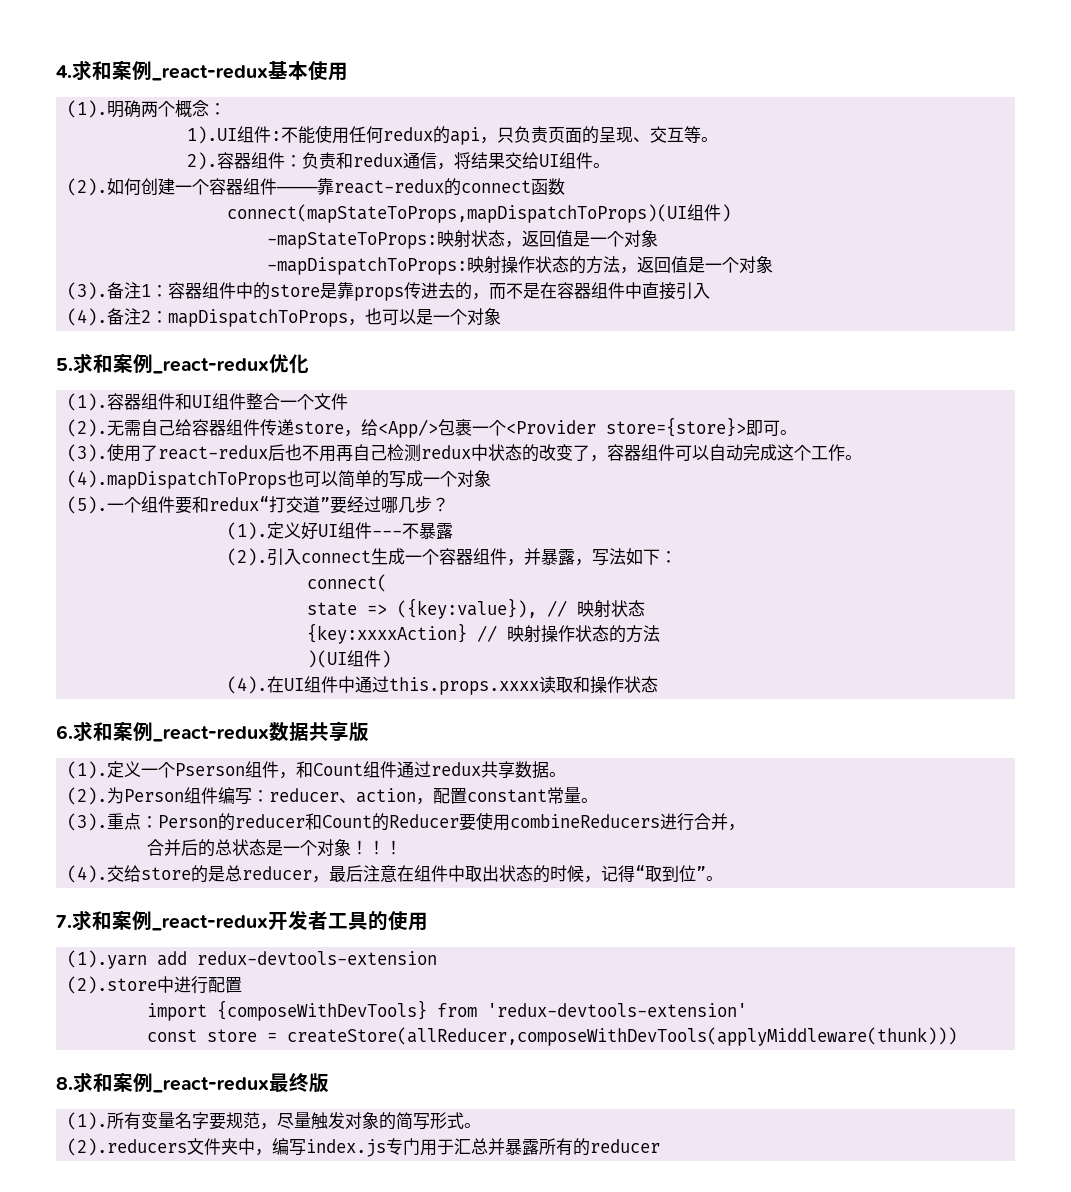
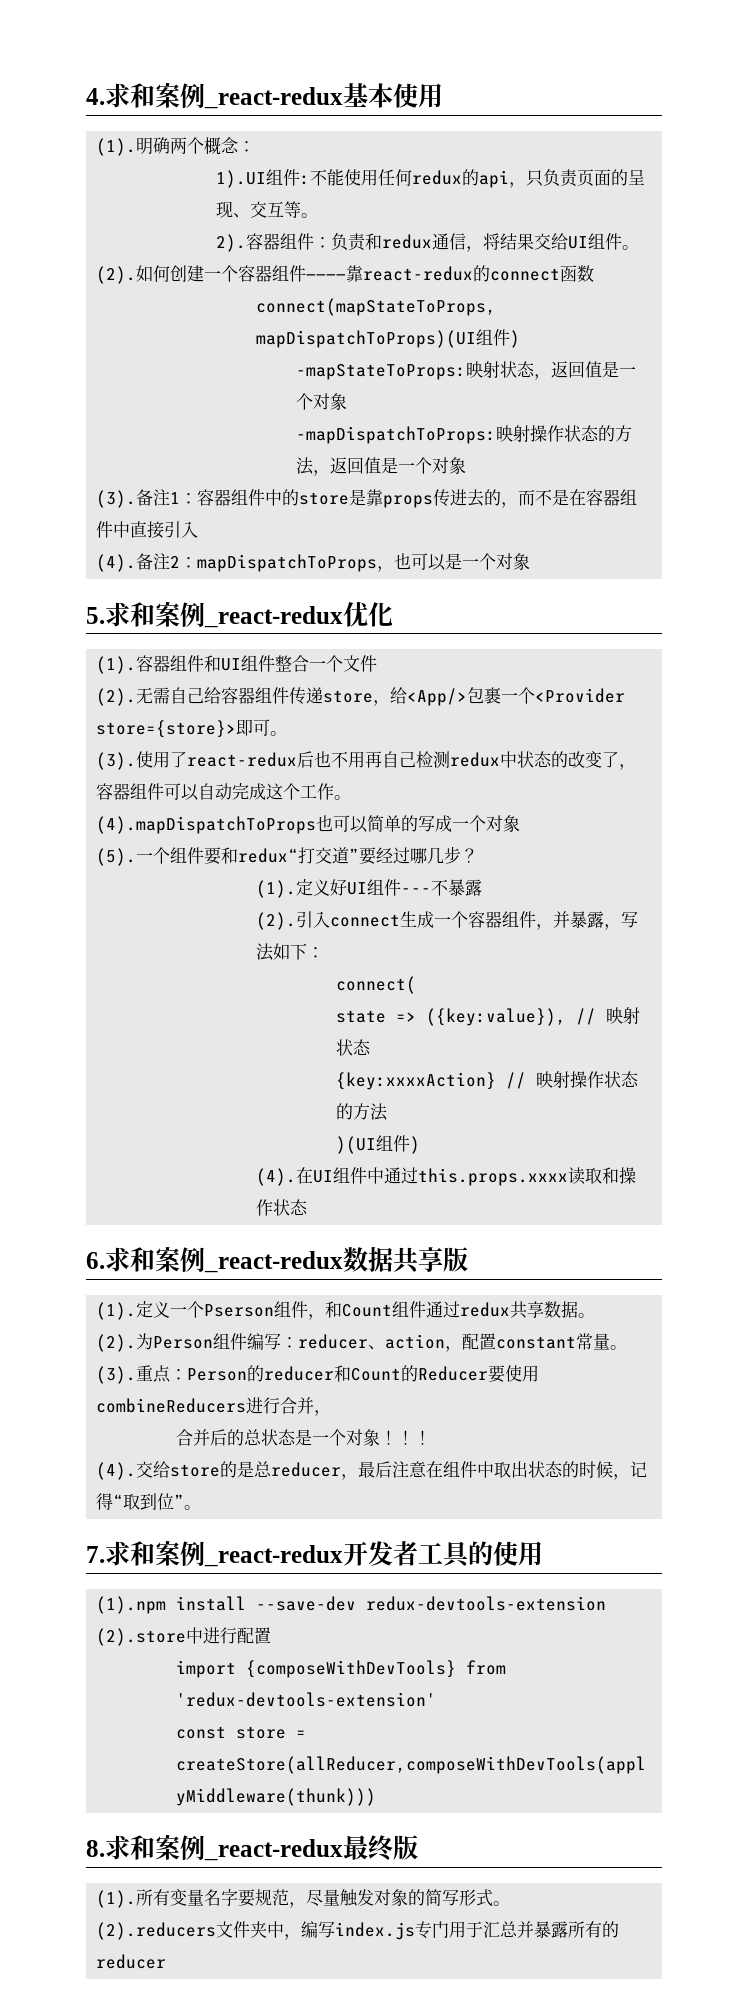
- (1).yarn add redux-devtools-extension
+ (1).npm install --save-dev redux-devtools-extension

